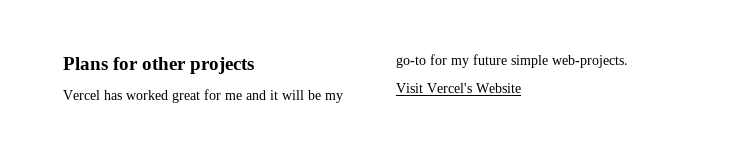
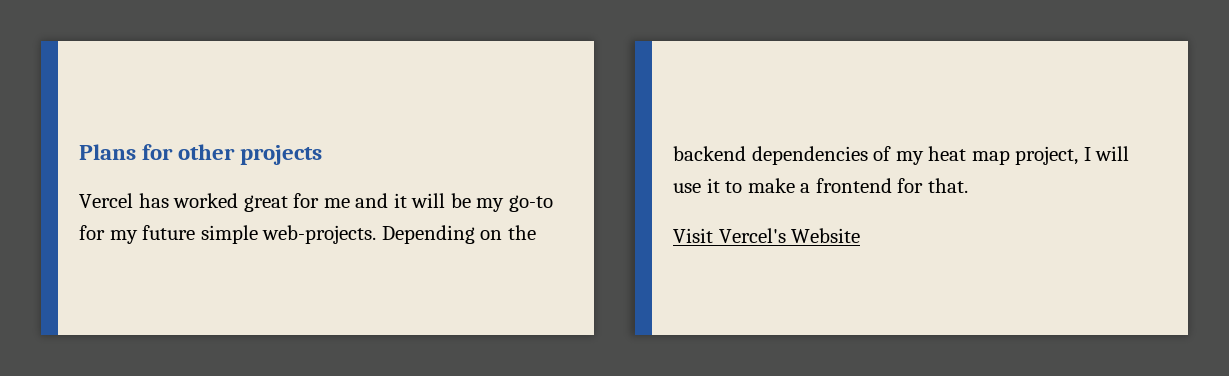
+ Depending on the backend dependencies of my heat map project, I will use it to make a frontend for that.

